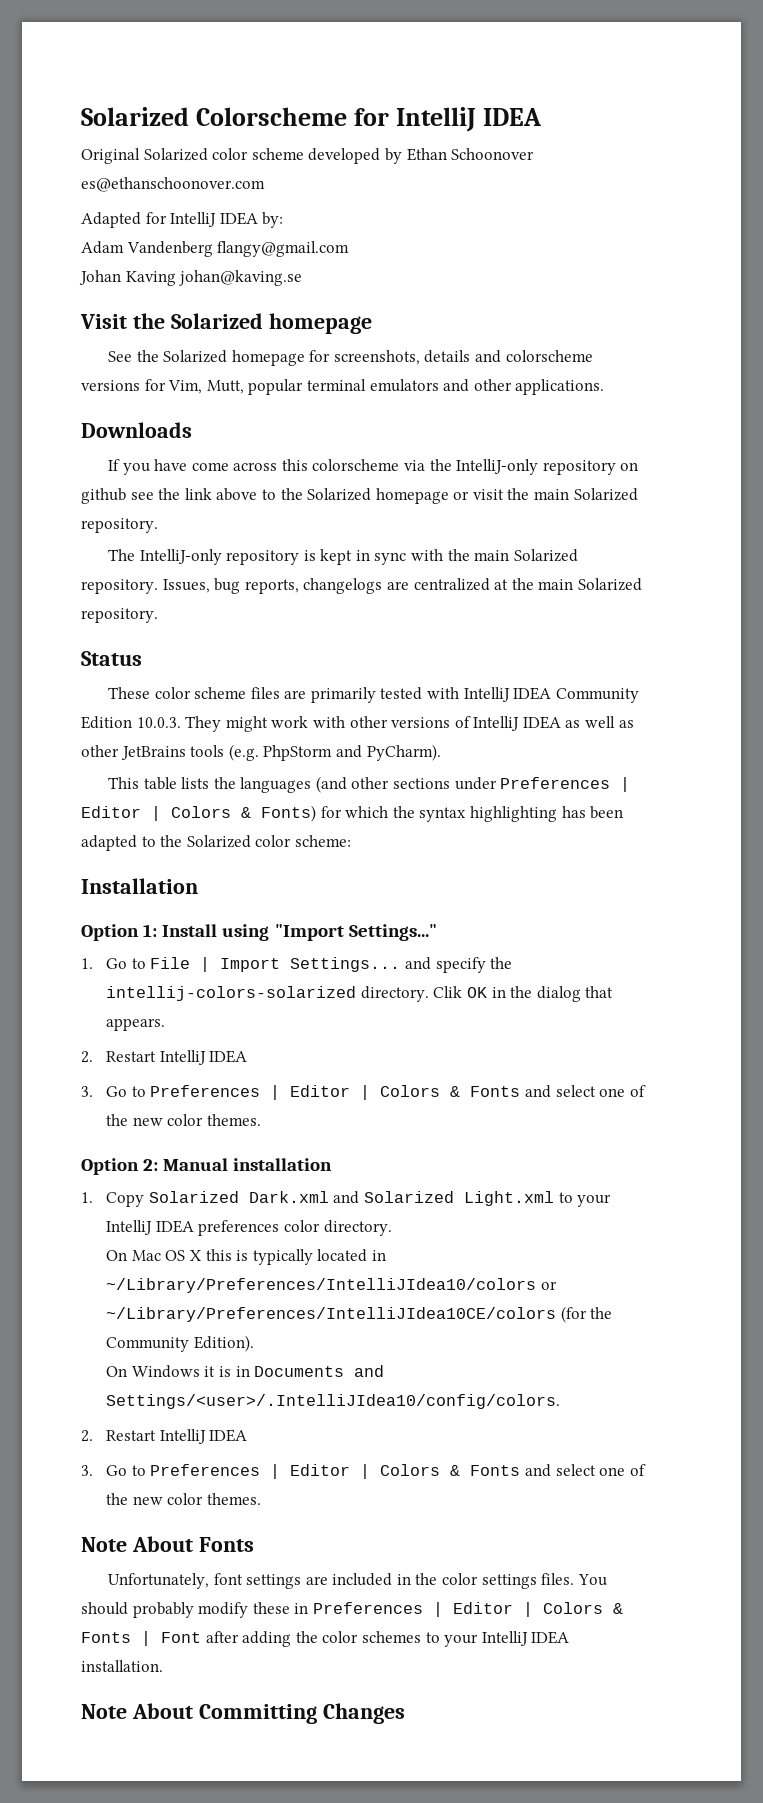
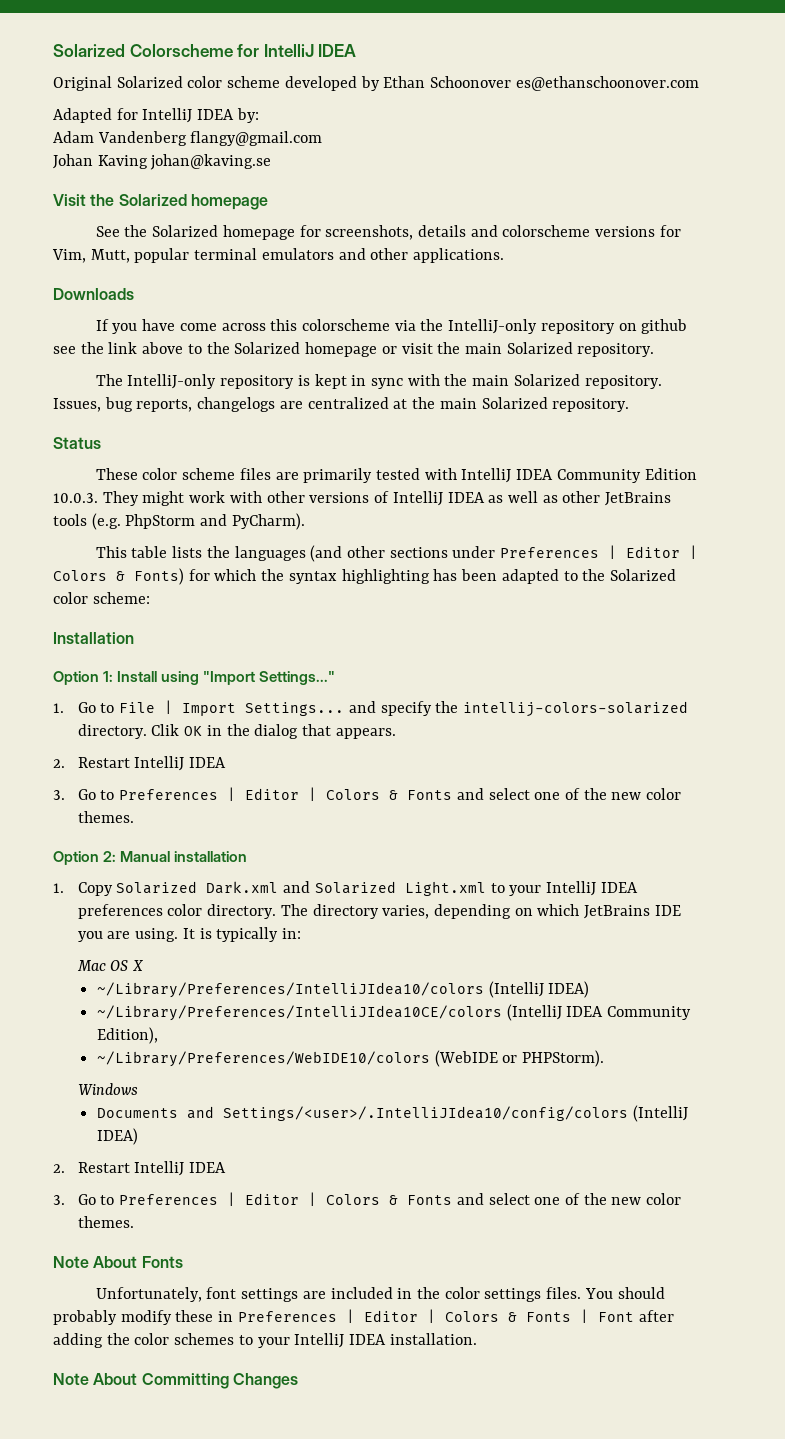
- 1. Copy Solarized Dark.xml and Solarized Light.xml to your IntelliJ IDEA preferences color directory.
- On Mac OS X this is typically located in ~/Library/Preferences/IntelliJIdea10/colors or ~/Library/Preferences/IntelliJIdea10CE/colors (for the Community Edition).
- On Windows it is in Documents and Settings/<user>/.IntelliJIdea10/config/colors.
+ 1. Copy Solarized Dark.xml and Solarized Light.xml to your IntelliJ IDEA preferences color directory. The directory varies, depending on which JetBrains IDE you are using. It is typically in:
+ Mac OS X
+ ~/Library/Preferences/IntelliJIdea10/colors (IntelliJ IDEA)
+ ~/Library/Preferences/IntelliJIdea10CE/colors (IntelliJ IDEA Community Edition),
+ ~/Library/Preferences/WebIDE10/colors (WebIDE or PHPStorm).
+ Windows
+ Documents and Settings/<user>/.IntelliJIdea10/config/colors (IntelliJ IDEA)

